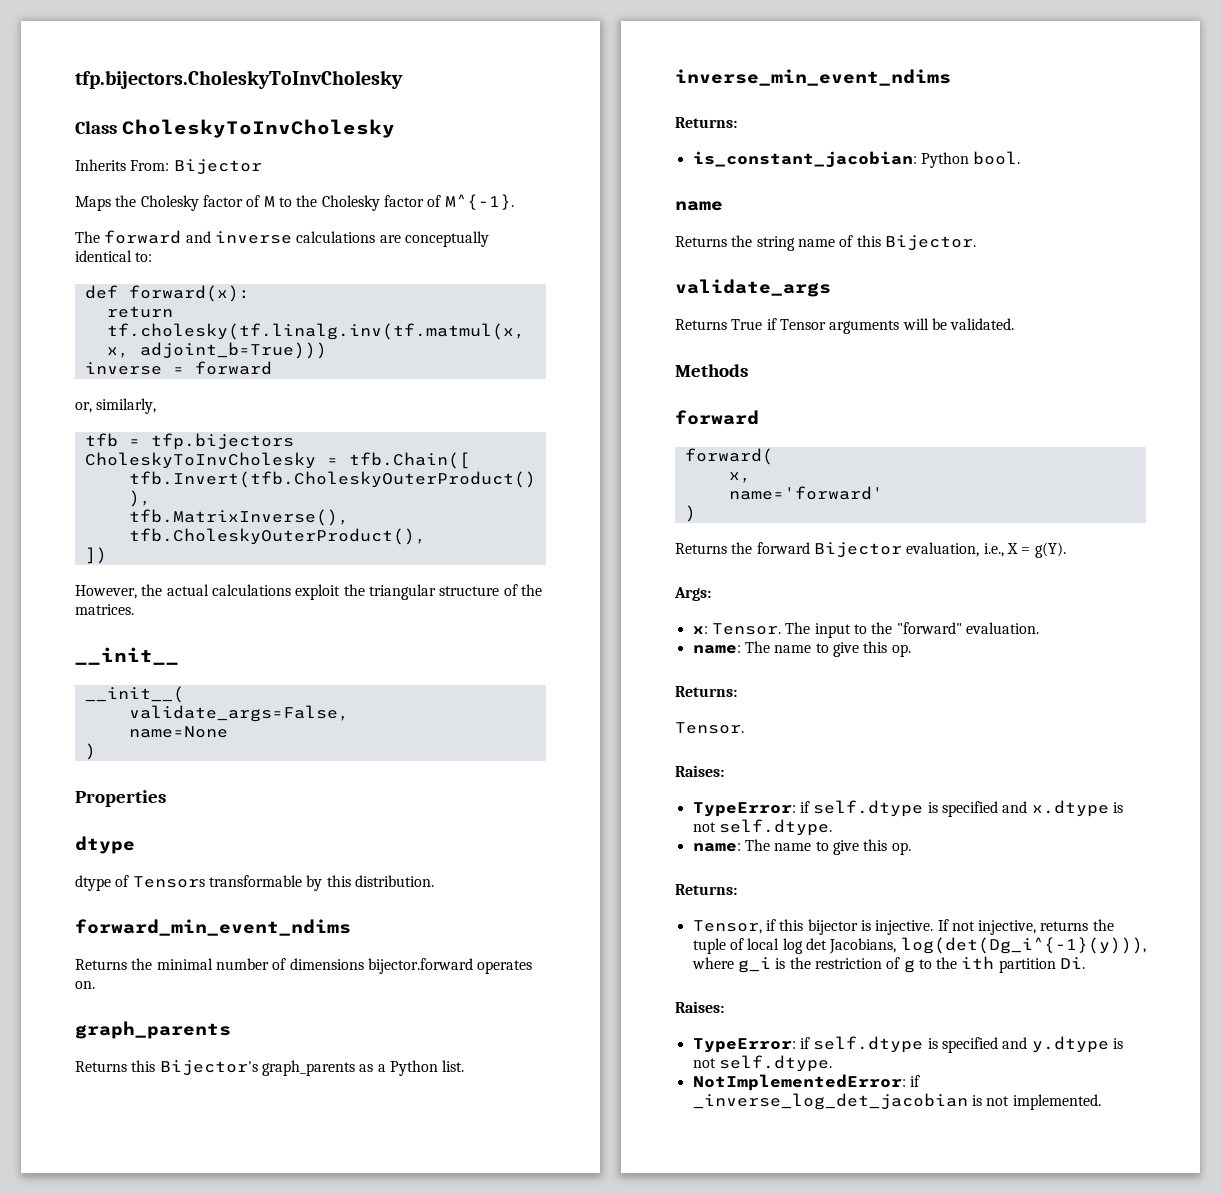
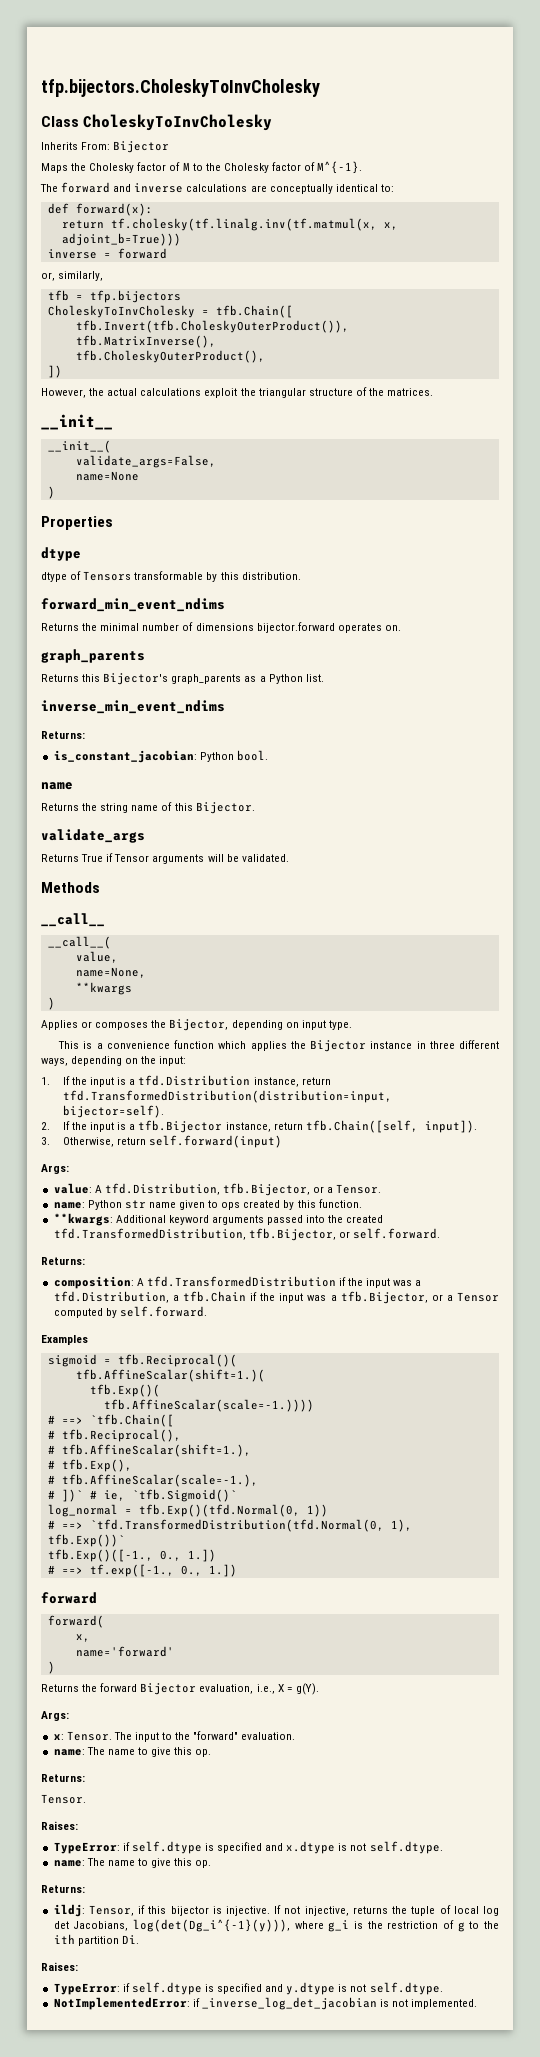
+ __call__
+ __call__(
+ value,
+ name=None,
+ **kwargs
+ )
+ Applies or composes the Bijector, depending on input type.
+ This is a convenience function which applies the Bijector instance in three different ways, depending on the input:
+ 1. If the input is a tfd.Distribution instance, return tfd.TransformedDistribution(distribution=input, bijector=self).
+ 2. If the input is a tfb.Bijector instance, return tfb.Chain([self, input]).
+ 3. Otherwise, return self.forward(input)
+ Args:
+ value: A tfd.Distribution, tfb.Bijector, or a Tensor.
+ name: Python str name given to ops created by this function.
+ **kwargs: Additional keyword arguments passed into the created tfd.TransformedDistribution, tfb.Bijector, or self.forward.
+ Returns:
+ composition: A tfd.TransformedDistribution if the input was a tfd.Distribution, a tfb.Chain if the input was a tfb.Bijector, or a Tensor computed by self.forward.
+ Examples
+ sigmoid = tfb.Reciprocal()(
+ tfb.AffineScalar(shift=1.)(
+ tfb.Exp()(
+ tfb.AffineScalar(scale=-1.))))
+ # ==> `tfb.Chain([
+ # tfb.Reciprocal(),
+ # tfb.AffineScalar(shift=1.),
+ # tfb.Exp(),
+ # tfb.AffineScalar(scale=-1.),
+ # ])` # ie, `tfb.Sigmoid()`
+ log_normal = tfb.Exp()(tfd.Normal(0, 1))
+ # ==> `tfd.TransformedDistribution(tfd.Normal(0, 1), tfb.Exp())`
+ tfb.Exp()([-1., 0., 1.])
+ # ==> tf.exp([-1., 0., 1.])
- Tensor, if this bijector is injective.
+ ildj: Tensor, if this bijector is injective.

